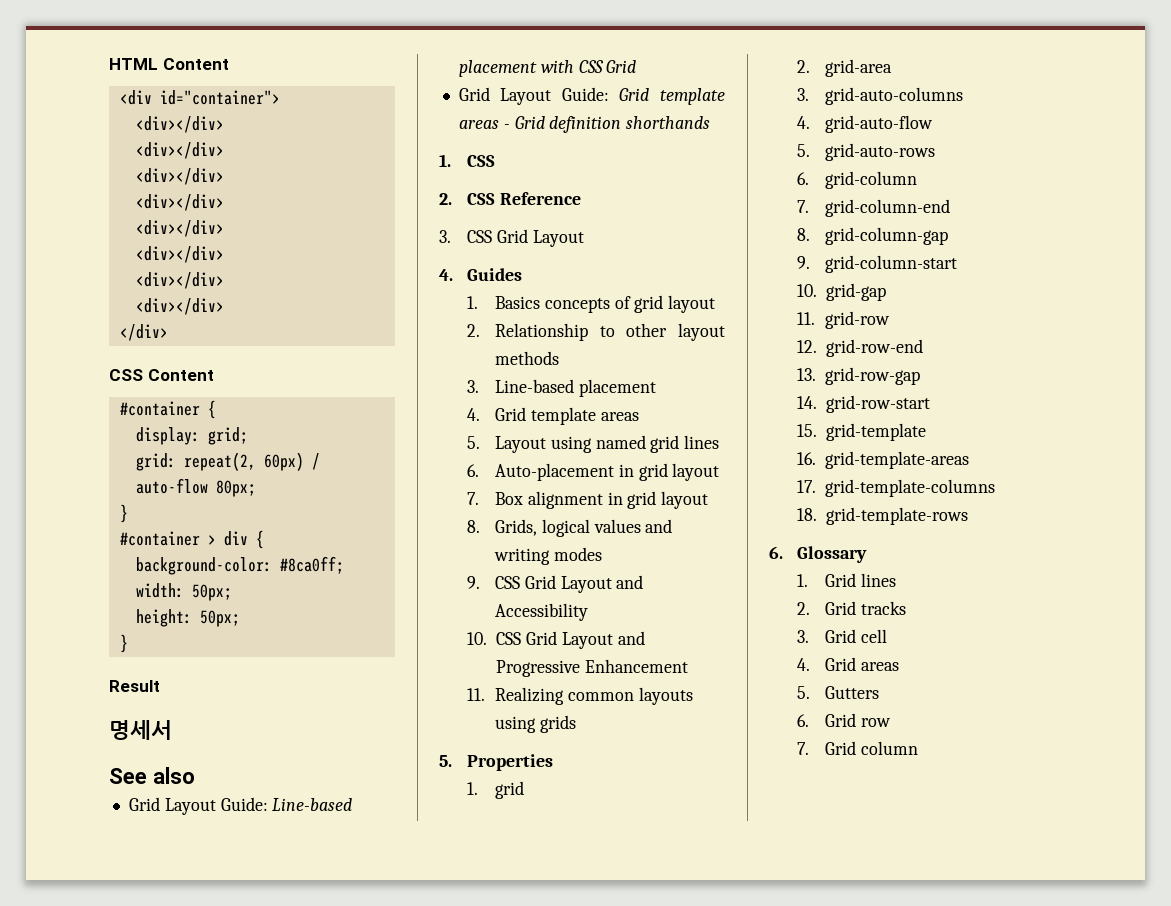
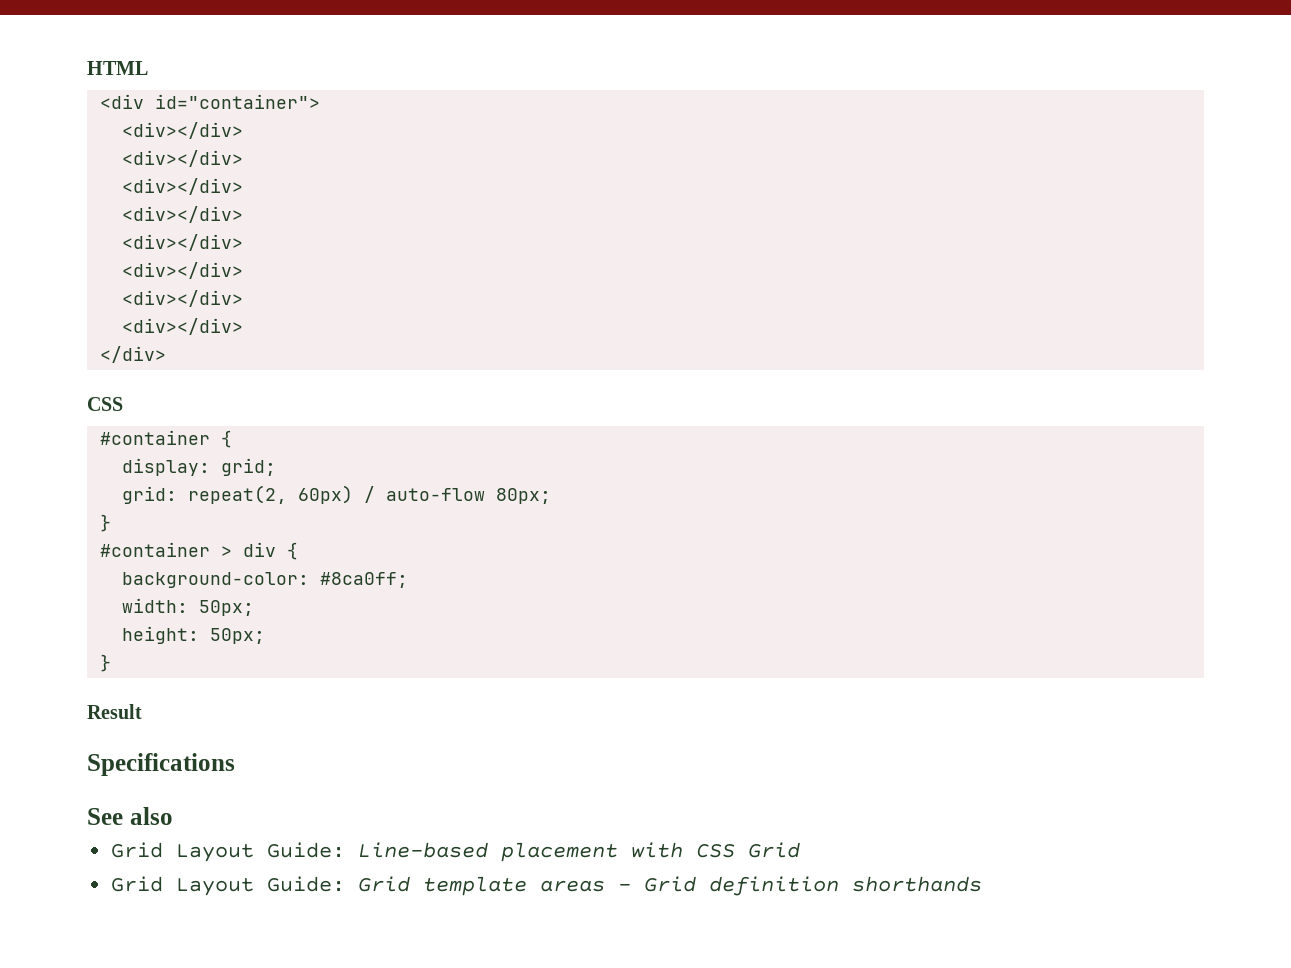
- HTML Content
+ HTML
  </div>
- CSS Content
+ CSS
- 명세서
+ Specifications
- 1. CSS
- 2. CSS Reference
- 3. CSS Grid Layout
- 4. Guides
- 1. Basics concepts of grid layout
- 2. Relationship to other layout methods
- 3. Line-based placement
- 4. Grid template areas
- 5. Layout using named grid lines
- 6. Auto-placement in grid layout
- 7. Box alignment in grid layout
- 8. Grids, logical values and writing modes
- 9. CSS Grid Layout and Accessibility
- 10. CSS Grid Layout and Progressive Enhancement
- 11. Realizing common layouts using grids
- 5. Properties
- 1. grid
- 2. grid-area
- 3. grid-auto-columns
- 4. grid-auto-flow
- 5. grid-auto-rows
- 6. grid-column
- 7. grid-column-end
- 8. grid-column-gap
- 9. grid-column-start
- 10. grid-gap
- 11. grid-row
- 12. grid-row-end
- 13. grid-row-gap
- 14. grid-row-start
- 15. grid-template
- 16. grid-template-areas
- 17. grid-template-columns
- 18. grid-template-rows
- 6. Glossary
- 1. Grid lines
- 2. Grid tracks
- 3. Grid cell
- 4. Grid areas
- 5. Gutters
- 6. Grid row
- 7. Grid column

